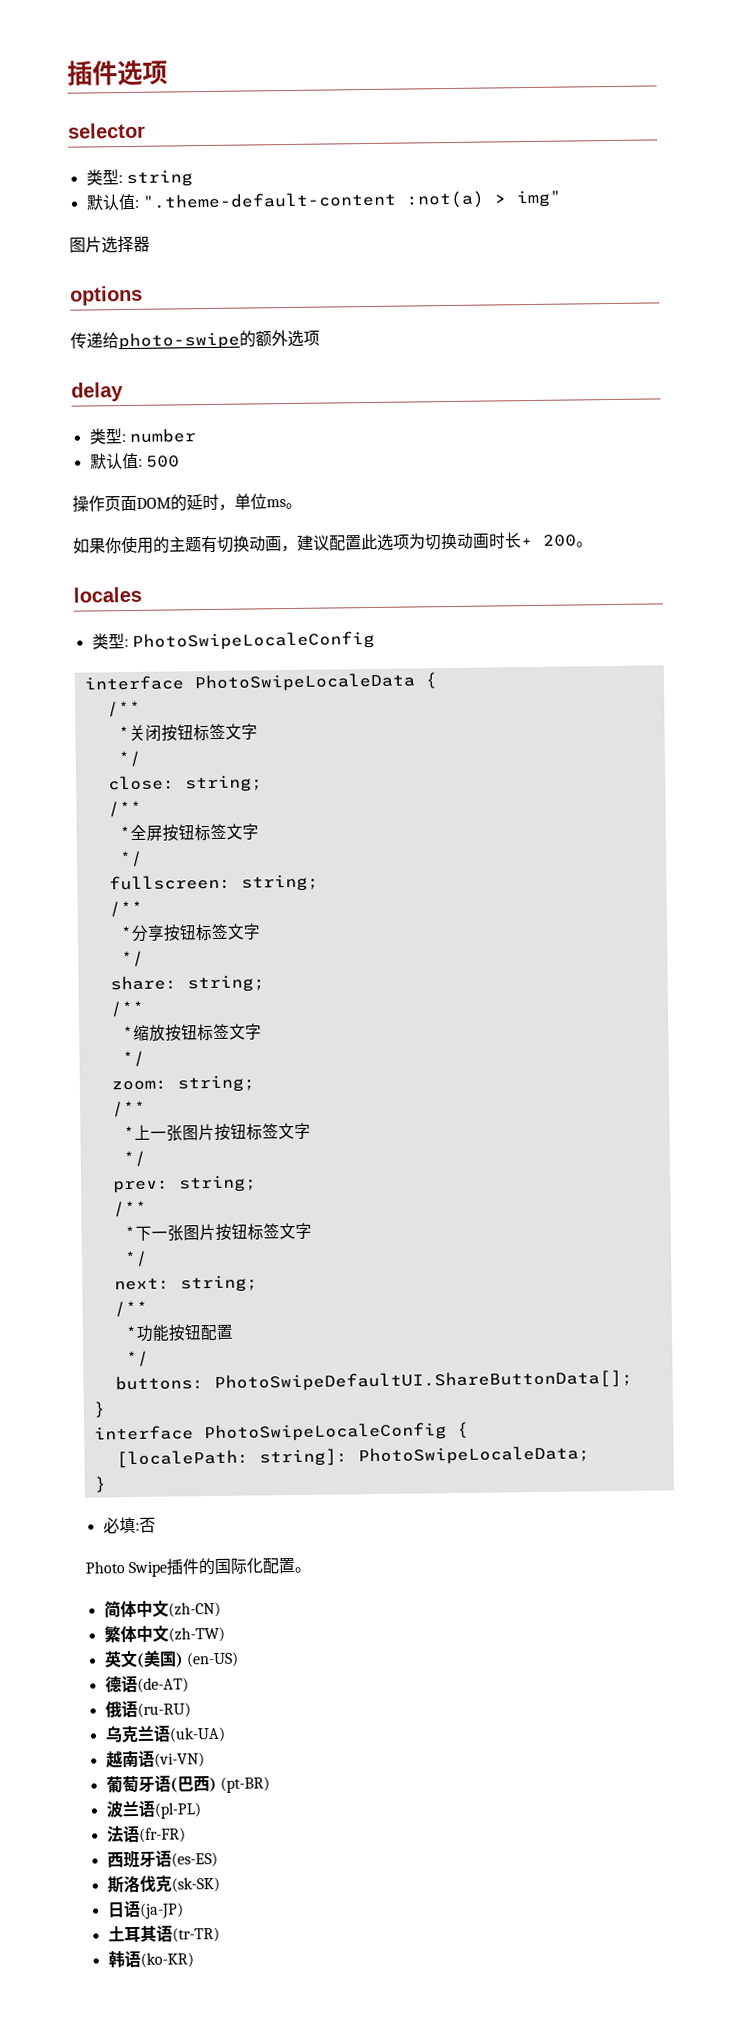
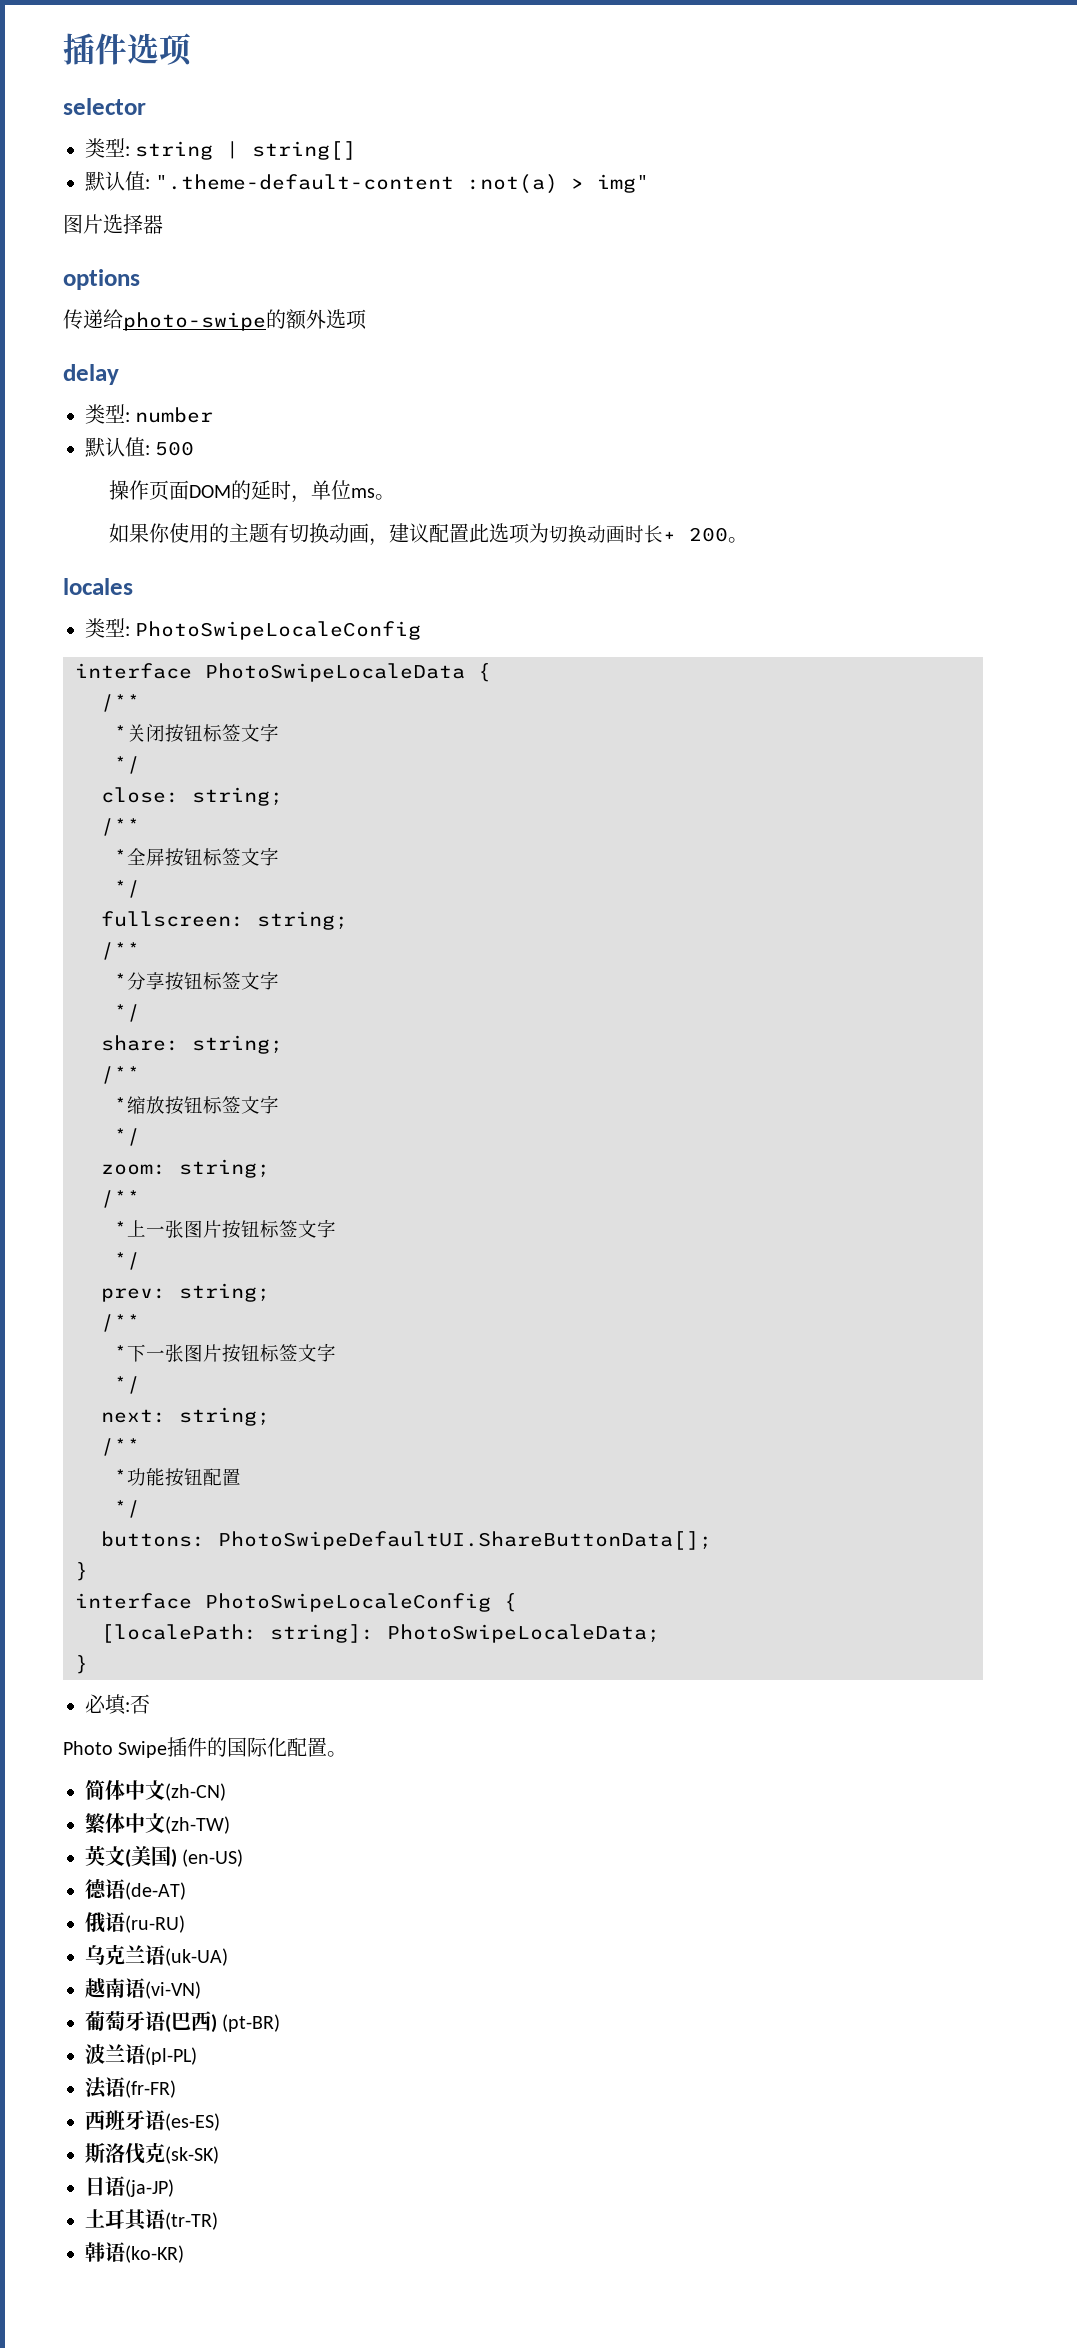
- 类型: string
+ 类型: string | string[]

